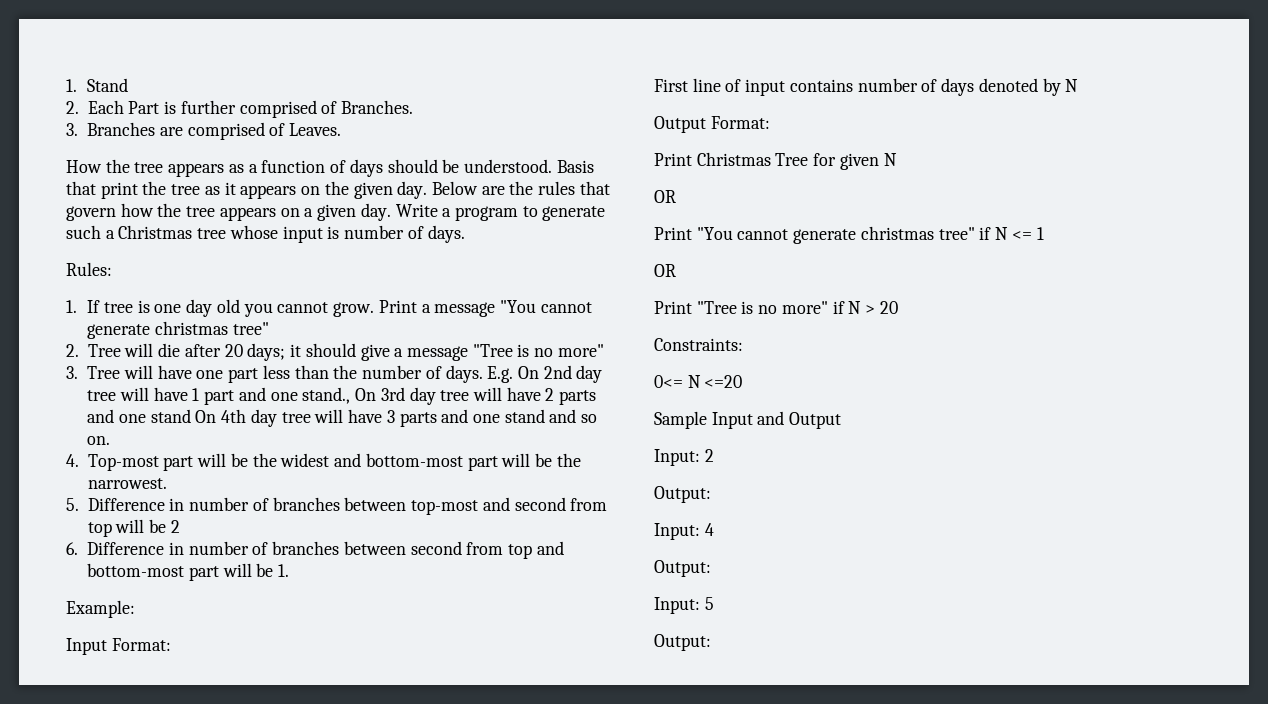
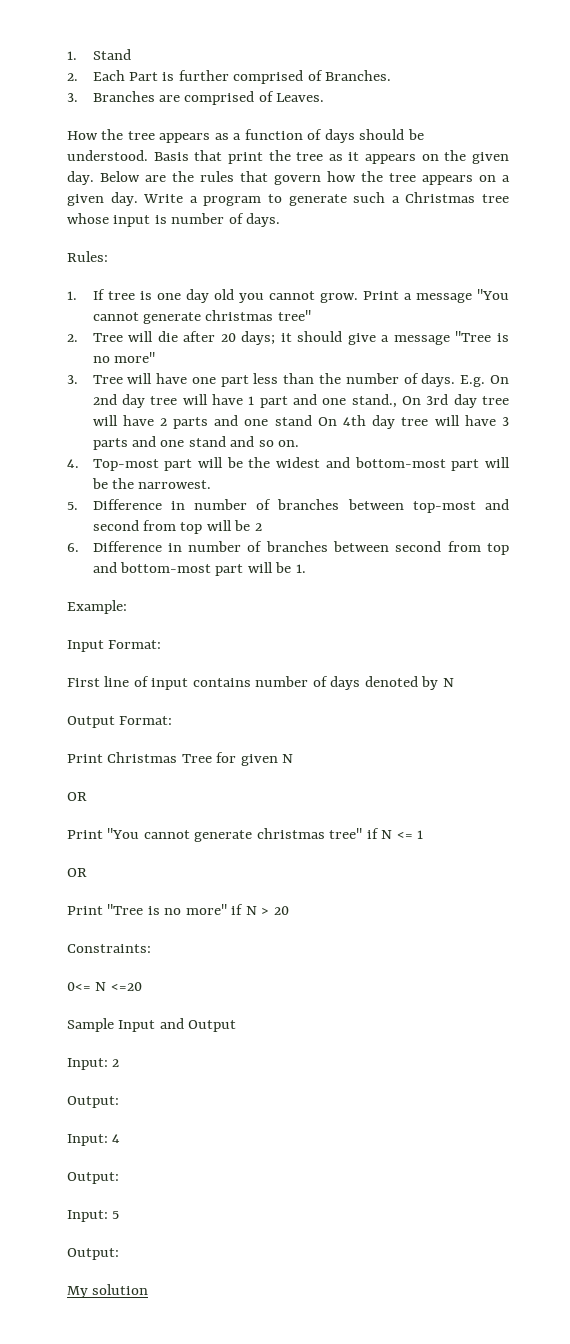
+ My solution

